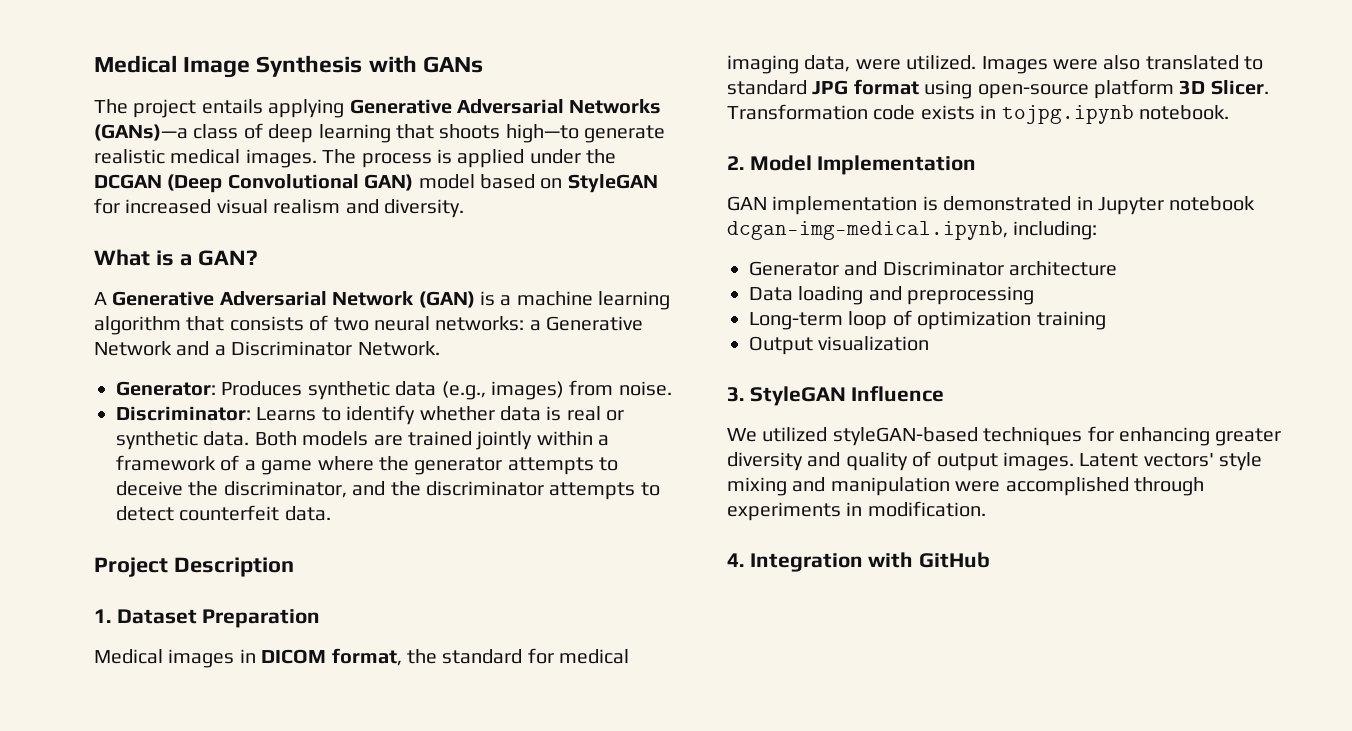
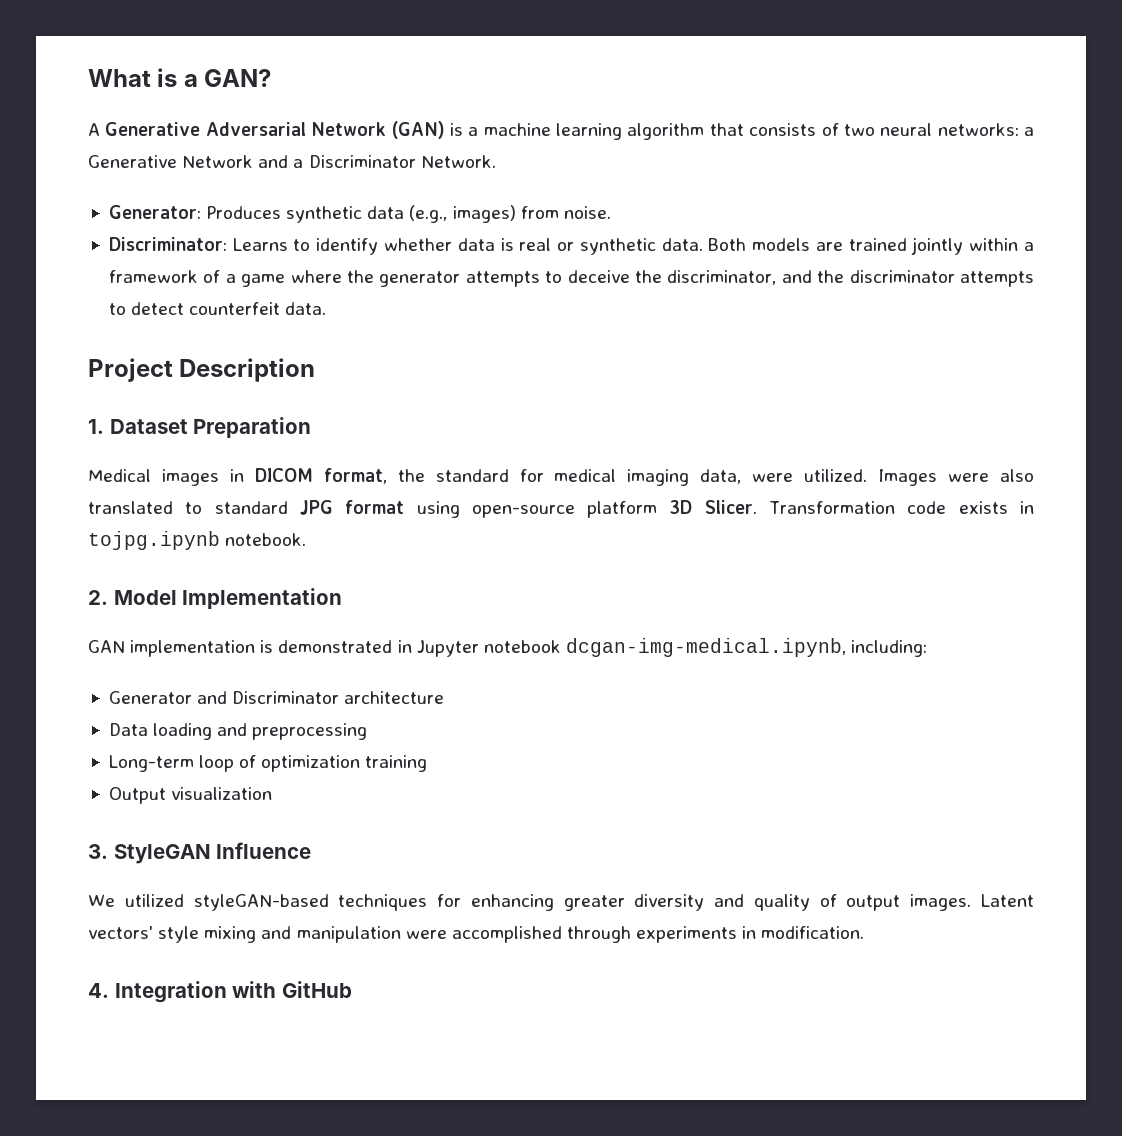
- Medical Image Synthesis with GANs
- The project entails applying Generative Adversarial Networks (GANs)—a class of deep learning that shoots high—to generate realistic medical images. The process is applied under the DCGAN (Deep Convolutional GAN) model based on StyleGAN for increased visual realism and diversity.

